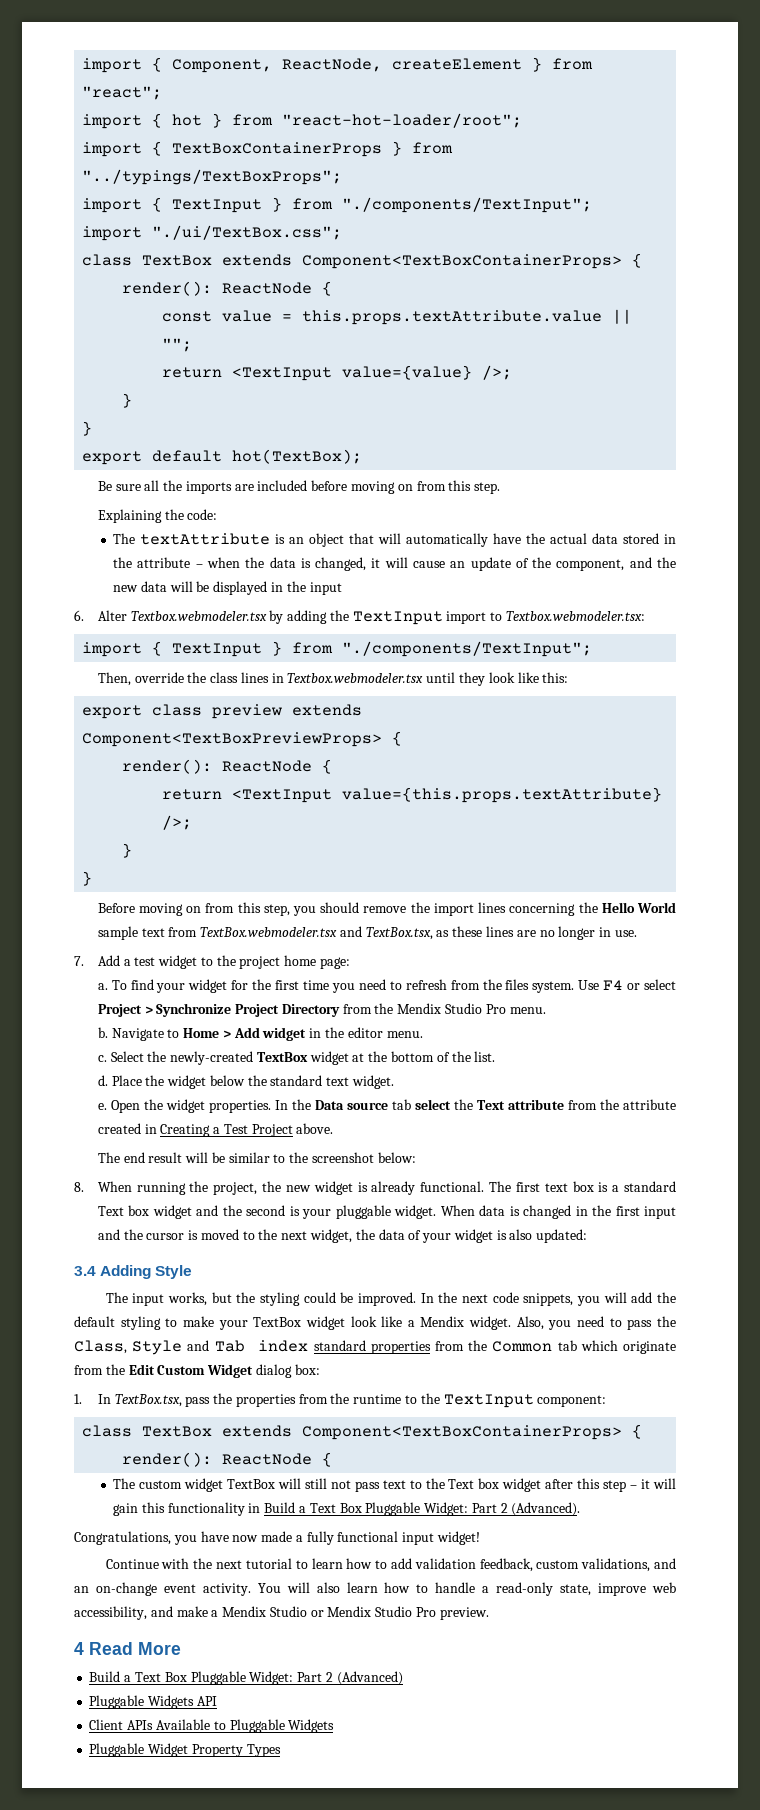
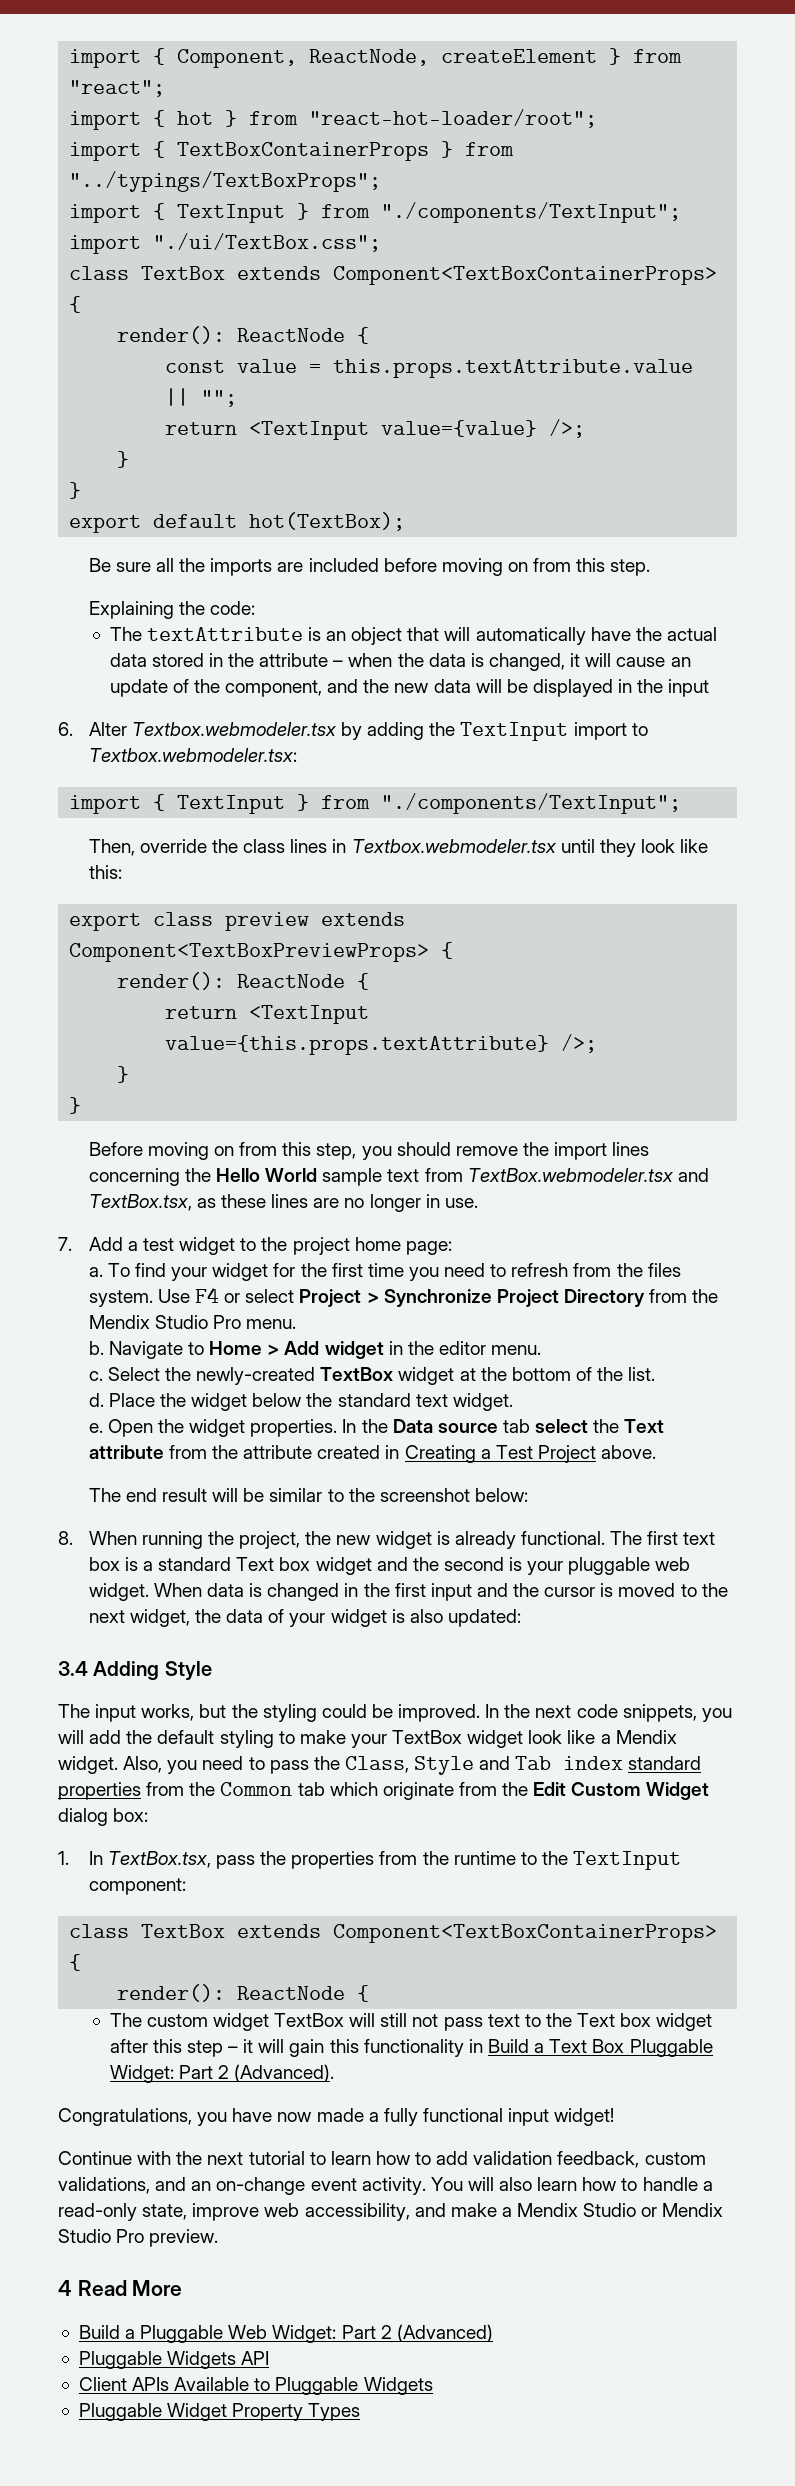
- The first text box is a standard Text box widget and the second is your pluggable widget.
+ The first text box is a standard Text box widget and the second is your pluggable web widget.
- Build a Text Box Pluggable Widget: Part 2 (Advanced)
+ Build a Pluggable Web Widget: Part 2 (Advanced)

